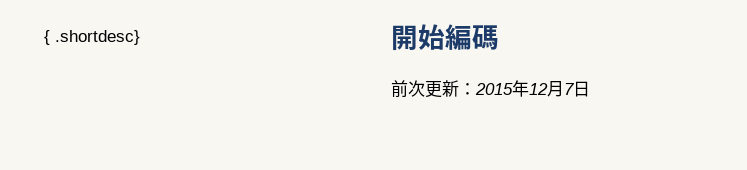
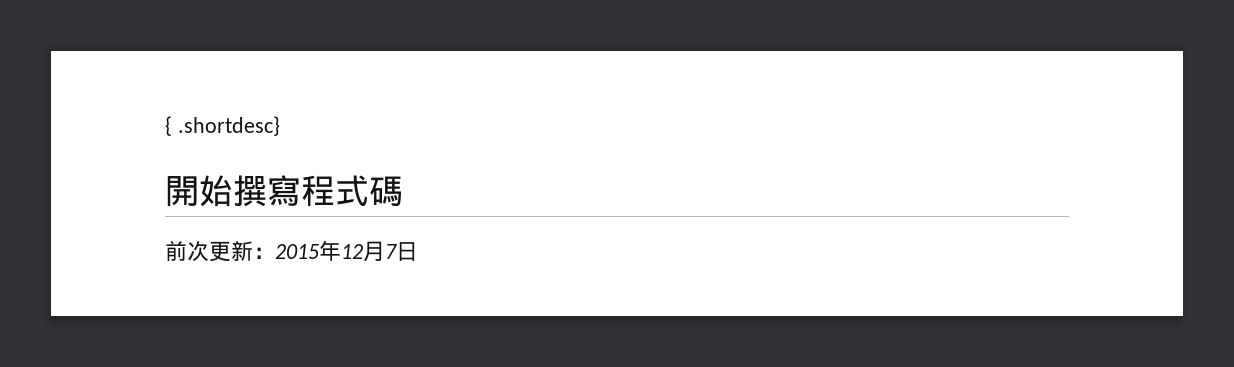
- 開始編碼
+ 開始撰寫程式碼

